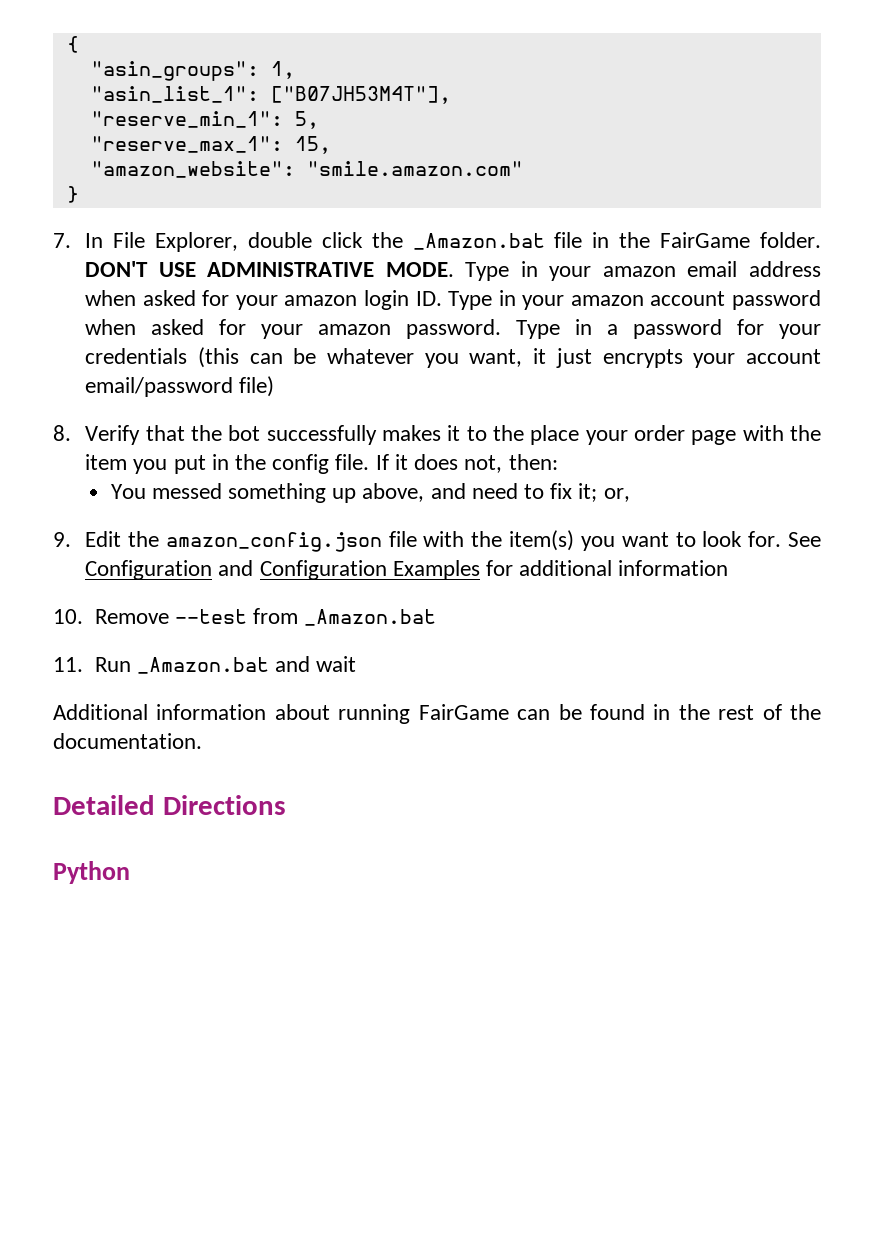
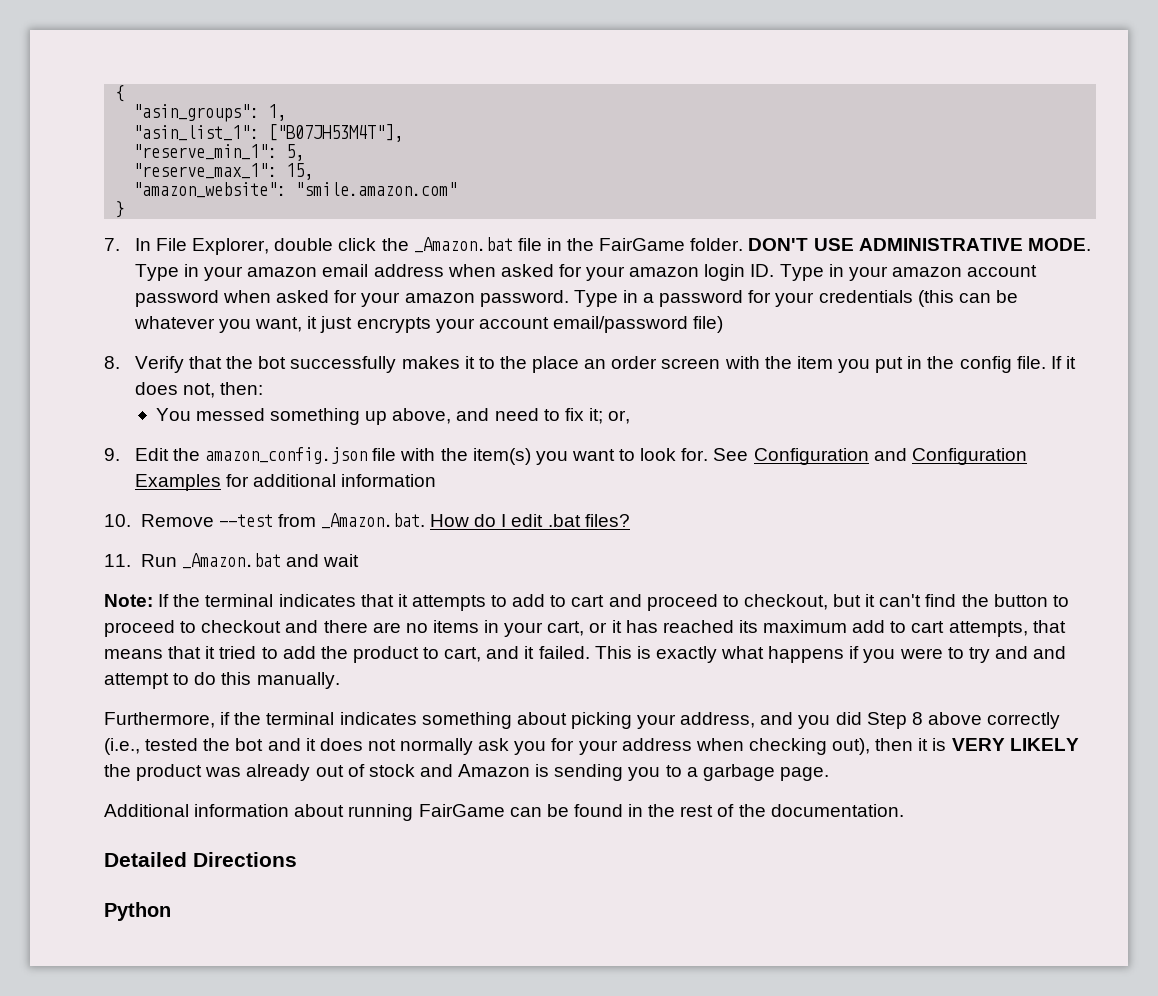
- 8. Verify that the bot successfully makes it to the place your order page with the item you put in the config file.
+ 8. Verify that the bot successfully makes it to the place an order screen with the item you put in the config file.
- 10. Remove --test from _Amazon.bat
+ 10. Remove --test from _Amazon.bat. How do I edit .bat files?
+ Note: If the terminal indicates that it attempts to add to cart and proceed to checkout, but it can't find the button to proceed to checkout and there are no items in your cart, or it has reached its maximum add to cart attempts, that means that it tried to add the product to cart, and it failed. This is exactly what happens if you were to try and and attempt to do this manually.
+ Furthermore, if the terminal indicates something about picking your address, and you did Step 8 above correctly (i.e., tested the bot and it does not normally ask you for your address when checking out), then it is VERY LIKELY the product was already out of stock and Amazon is sending you to a garbage page.

